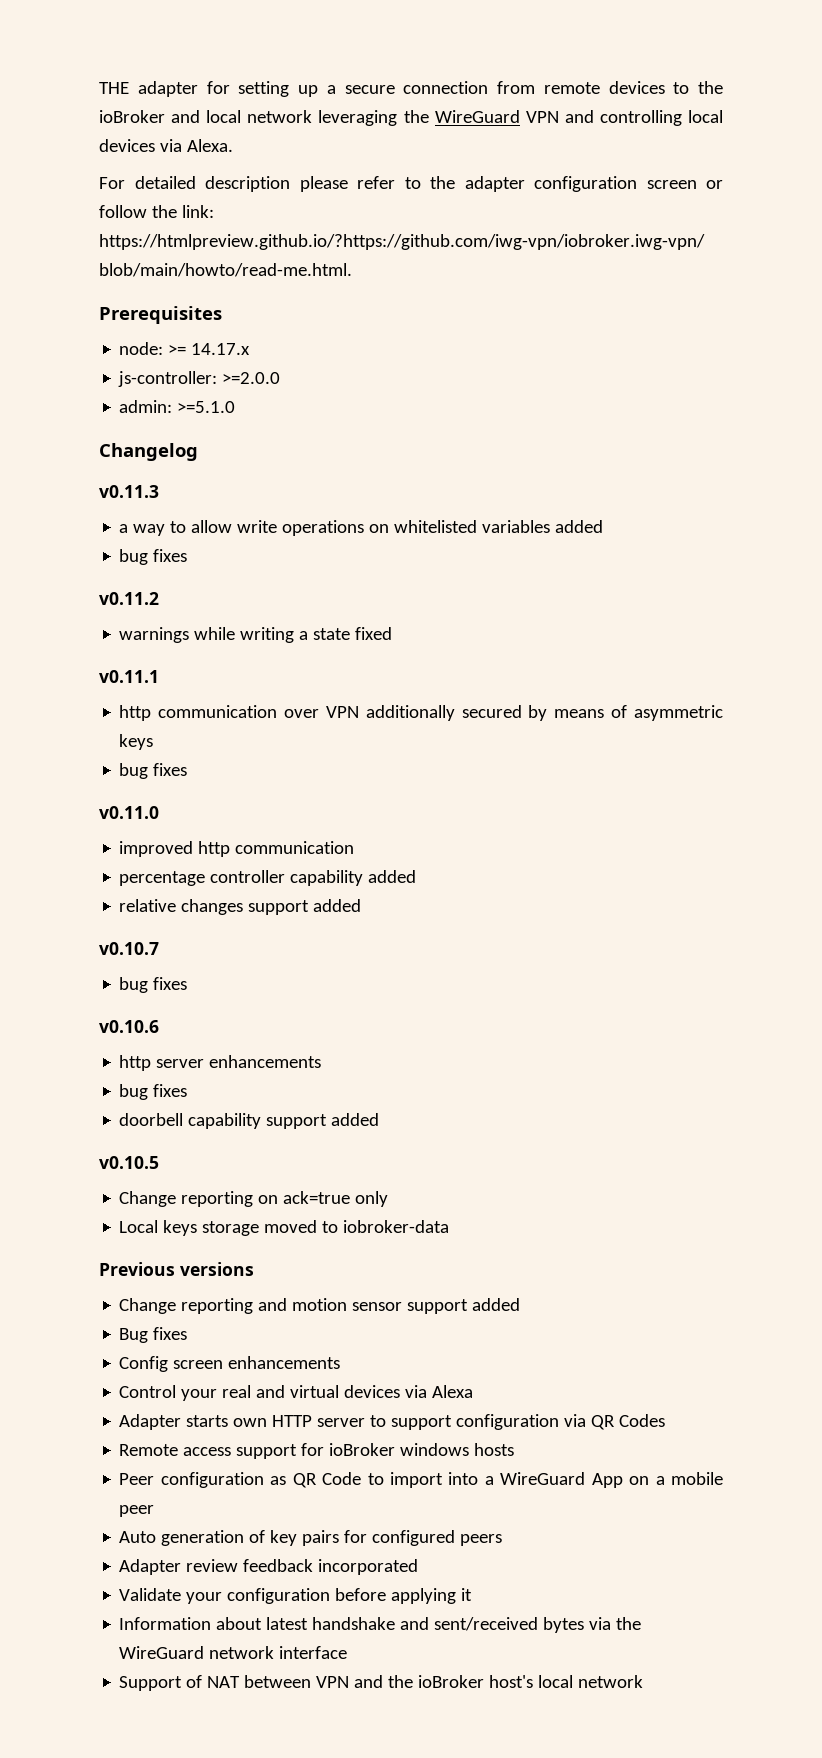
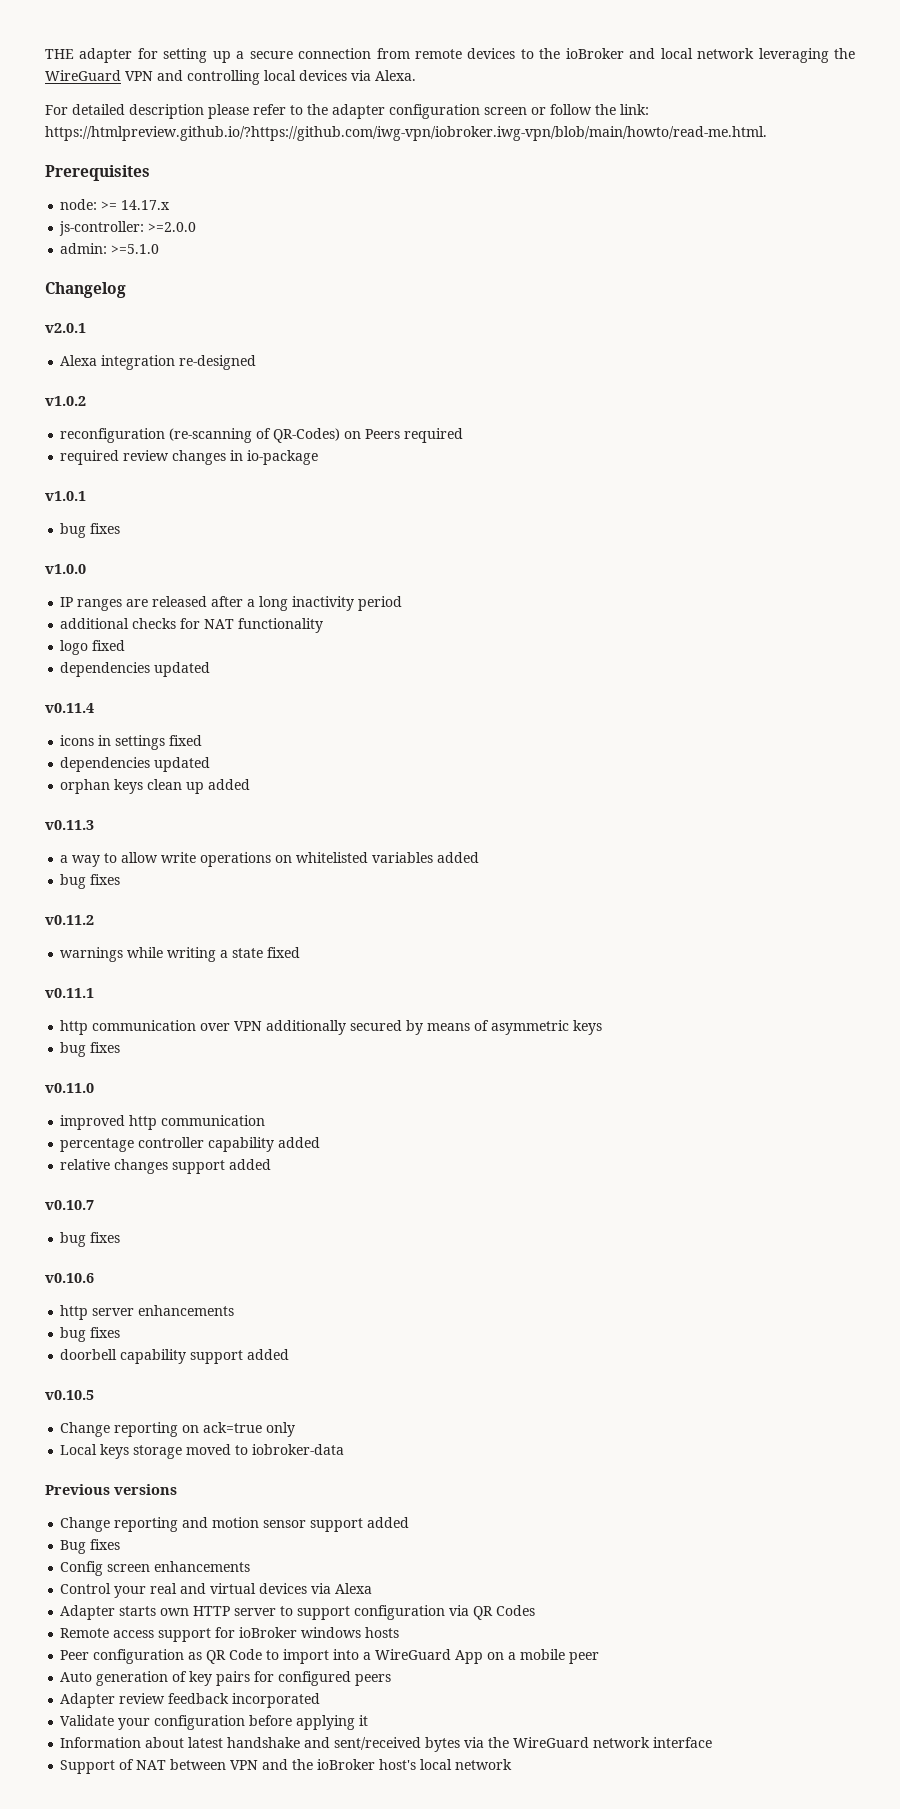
+ v2.0.1
+ Alexa integration re-designed
+ v1.0.2
+ reconfiguration (re-scanning of QR-Codes) on Peers required
+ required review changes in io-package
+ v1.0.1
+ bug fixes
+ v1.0.0
+ IP ranges are released after a long inactivity period
+ additional checks for NAT functionality
+ logo fixed
+ dependencies updated
+ v0.11.4
+ icons in settings fixed
+ dependencies updated
+ orphan keys clean up added

